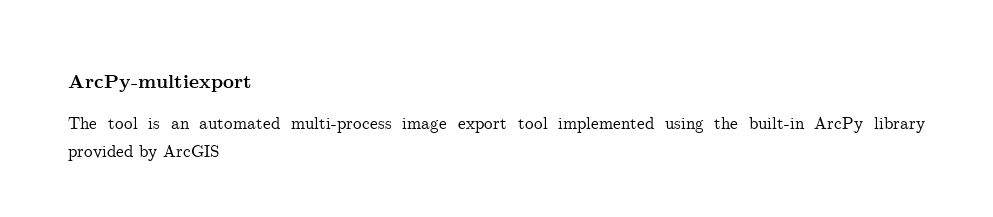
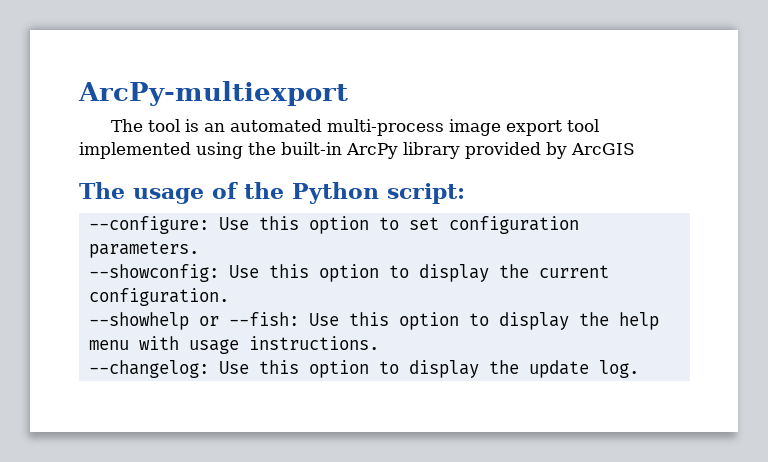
+ The usage of the Python script:
+ --configure: Use this option to set configuration parameters.
+ --showconfig: Use this option to display the current configuration.
+ --showhelp or --fish: Use this option to display the help menu with usage instructions.
+ --changelog: Use this option to display the update log.

